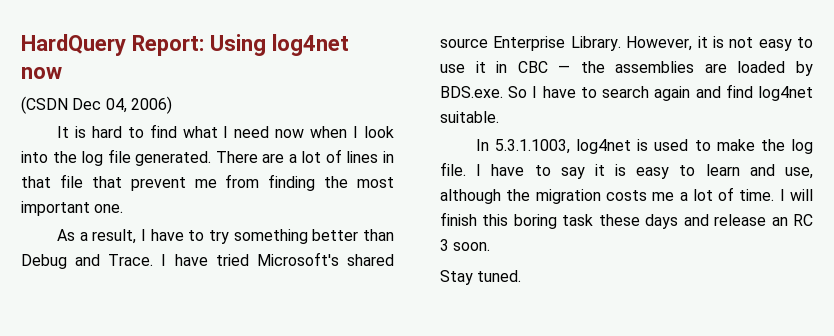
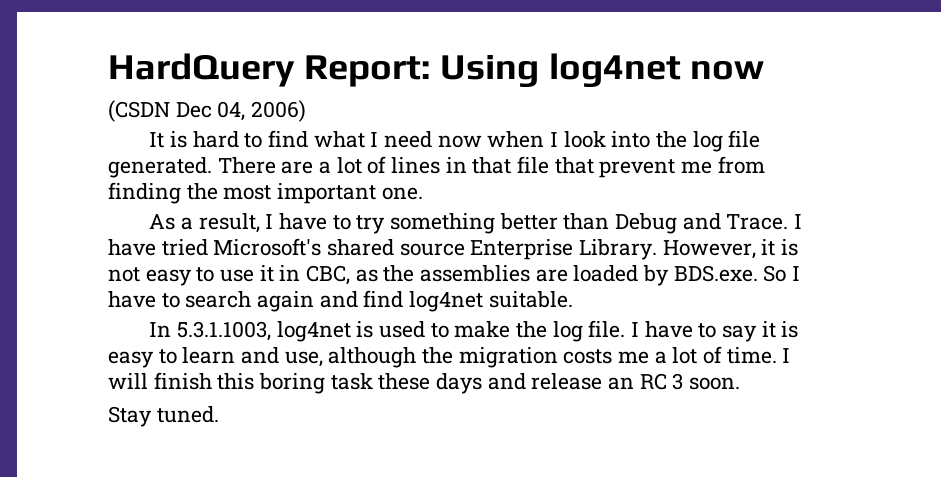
- However, it is not easy to use it in CBC — the assemblies are loaded by BDS.exe. So I have to search again and find log4net suitable.
+ However, it is not easy to use it in CBC, as the assemblies are loaded by BDS.exe. So I have to search again and find log4net suitable.

